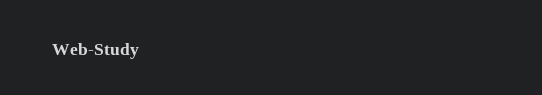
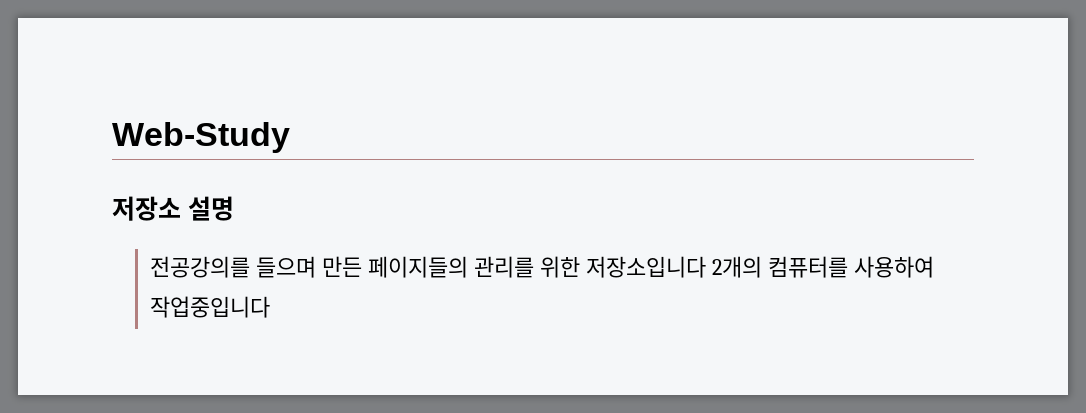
+ 저장소 설명
+ 전공강의를 들으며 만든 페이지들의 관리를 위한 저장소입니다 2개의 컴퓨터를 사용하여 작업중입니다

